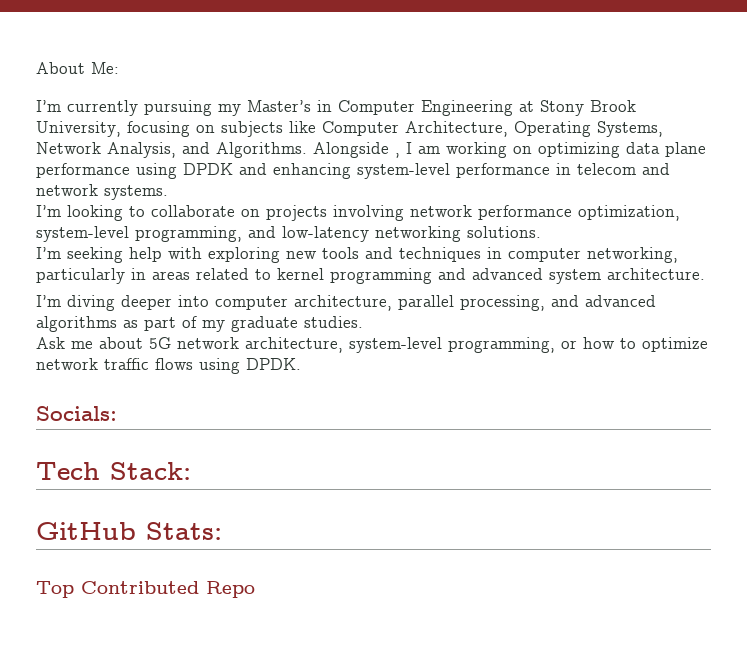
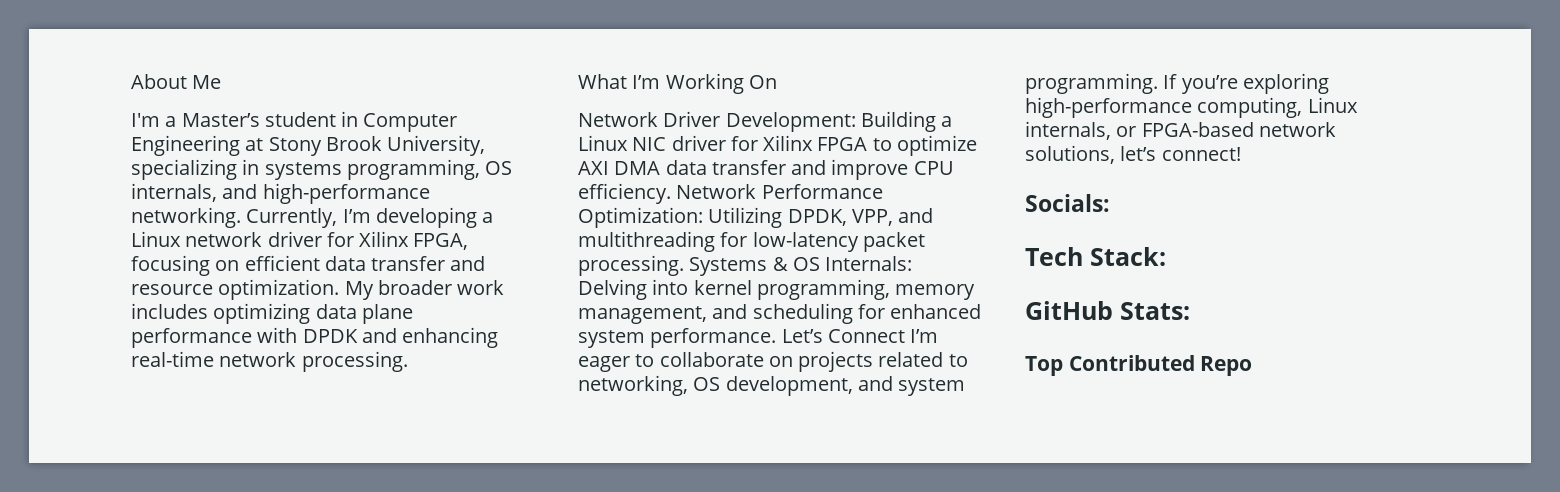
- About Me:
- I’m currently pursuing my Master’s in Computer Engineering at Stony Brook University, focusing on subjects like Computer Architecture, Operating Systems, Network Analysis, and Algorithms. Alongside , I am working on optimizing data plane performance using DPDK and enhancing system-level performance in telecom and network systems.
- I’m looking to collaborate on projects involving network performance optimization, system-level programming, and low-latency networking solutions.
- I’m seeking help with exploring new tools and techniques in computer networking, particularly in areas related to kernel programming and advanced system architecture.
- I’m diving deeper into computer architecture, parallel processing, and advanced algorithms as part of my graduate studies.
- Ask me about 5G network architecture, system-level programming, or how to optimize network traffic flows using DPDK.
+ About Me
+ I'm a Master’s student in Computer Engineering at Stony Brook University, specializing in systems programming, OS internals, and high-performance networking. Currently, I’m developing a Linux network driver for Xilinx FPGA, focusing on efficient data transfer and resource optimization. My broader work includes optimizing data plane performance with DPDK and enhancing real-time network processing.
+ What I’m Working On
+ Network Driver Development: Building a Linux NIC driver for Xilinx FPGA to optimize AXI DMA data transfer and improve CPU efficiency. Network Performance Optimization: Utilizing DPDK, VPP, and multithreading for low-latency packet processing. Systems & OS Internals: Delving into kernel programming, memory management, and scheduling for enhanced system performance. Let’s Connect I’m eager to collaborate on projects related to networking, OS development, and system programming. If you’re exploring high-performance computing, Linux internals, or FPGA-based network solutions, let’s connect!

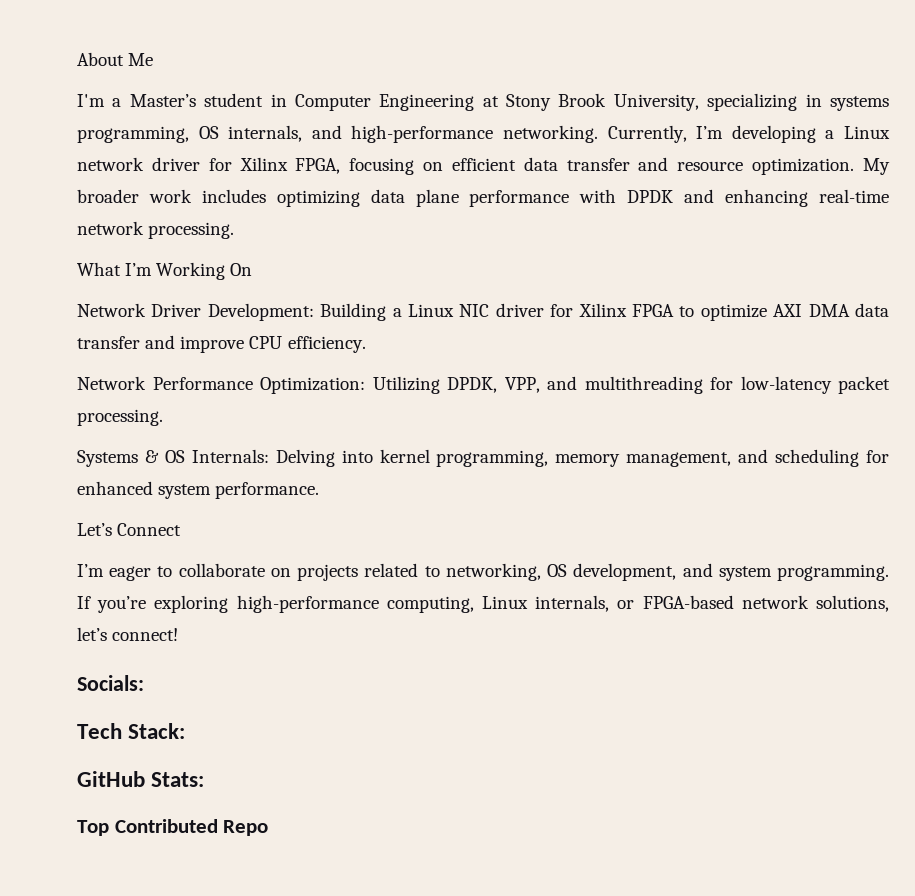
- Building a Linux NIC driver for Xilinx FPGA to optimize AXI DMA data transfer and improve CPU efficiency. Network Performance Optimization:
+ Building a Linux NIC driver for Xilinx FPGA to optimize AXI DMA data transfer and improve CPU efficiency.
+ Network Performance Optimization:
- Utilizing DPDK, VPP, and multithreading for low-latency packet processing. Systems & OS Internals:
+ Utilizing DPDK, VPP, and multithreading for low-latency packet processing.
+ Systems & OS Internals:
- Delving into kernel programming, memory management, and scheduling for enhanced system performance. Let’s Connect I’m eager to collaborate on projects related to networking, OS development, and system programming.
+ Delving into kernel programming, memory management, and scheduling for enhanced system performance.
+ Let’s Connect
+ I’m eager to collaborate on projects related to networking, OS development, and system programming.

